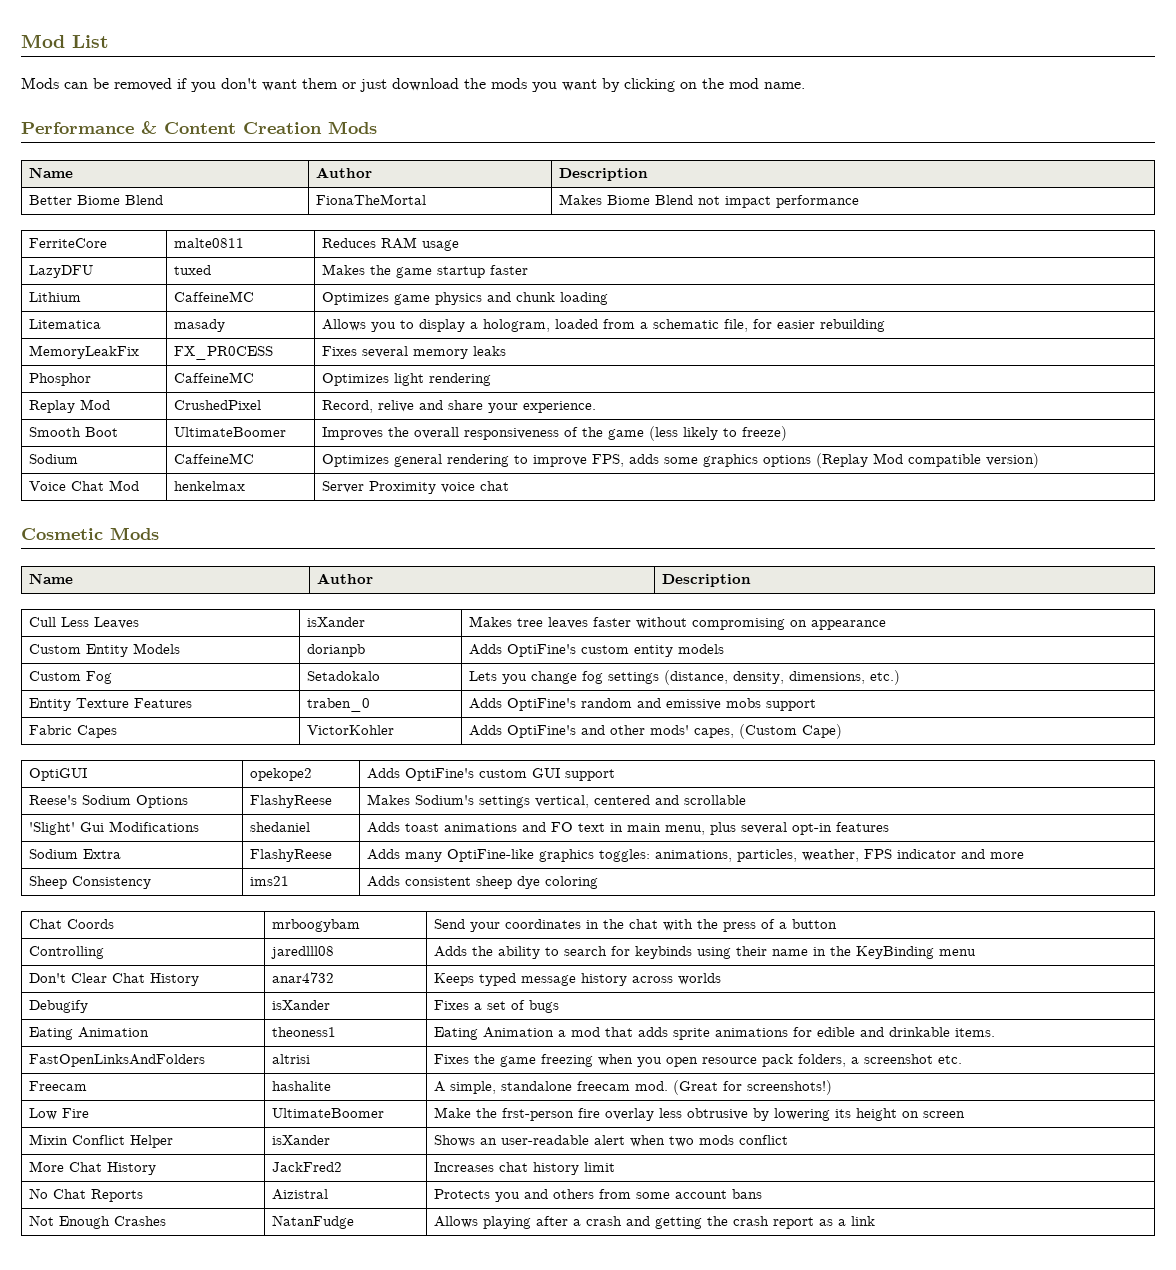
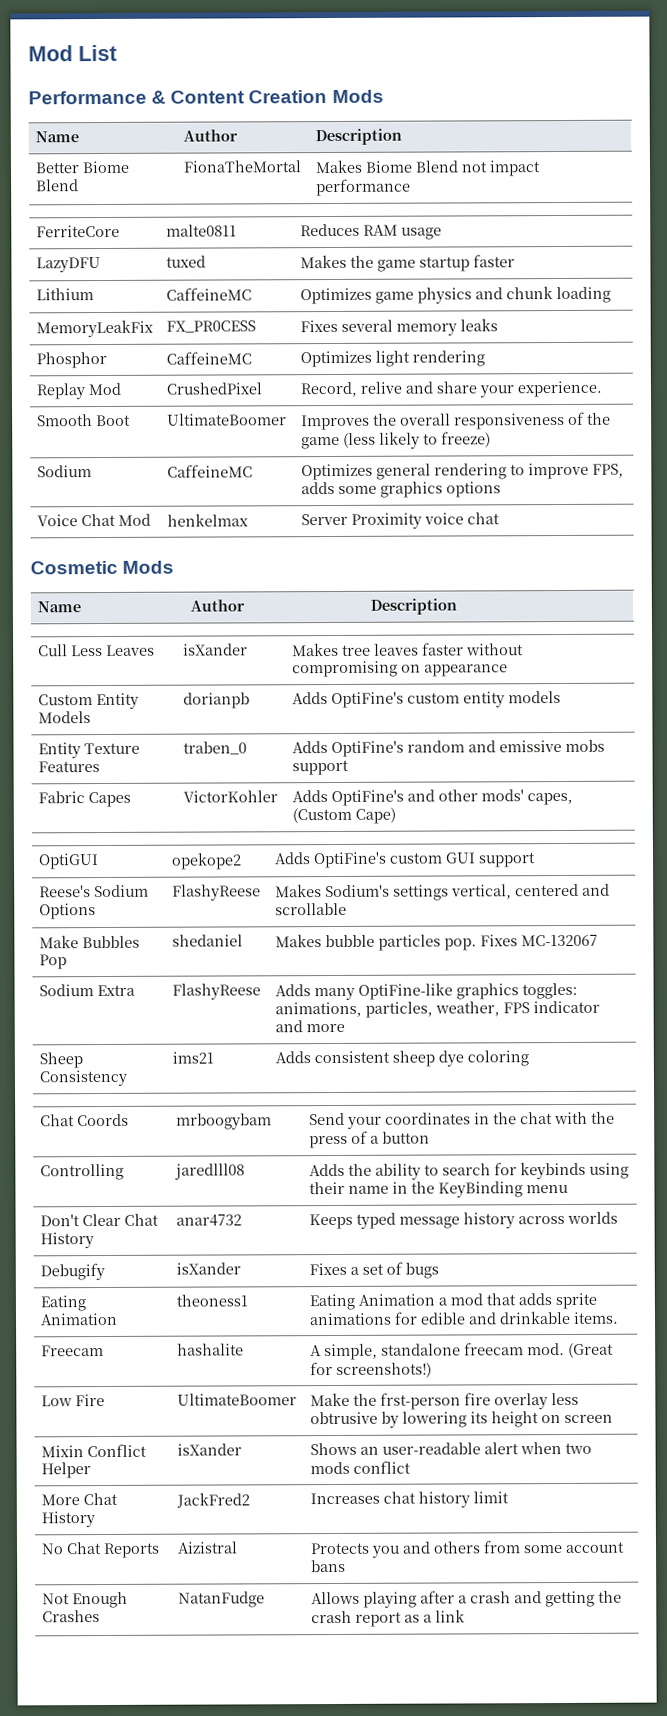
- Mods can be removed if you don't want them or just download the mods you want by clicking on the mod name.
- Litematica | masady | Allows you to display a hologram, loaded from a schematic file, for easier rebuilding
- Sodium | CaffeineMC | Optimizes general rendering to improve FPS, adds some graphics options (Replay Mod compatible version)
+ Sodium | CaffeineMC | Optimizes general rendering to improve FPS, adds some graphics options
- Custom Fog | Setadokalo | Lets you change fog settings (distance, density, dimensions, etc.)
- 'Slight' Gui Modifications | shedaniel | Adds toast animations and FO text in main menu, plus several opt-in features
+ Make Bubbles Pop | shedaniel | Makes bubble particles pop. Fixes MC-132067
- FastOpenLinksAndFolders | altrisi | Fixes the game freezing when you open resource pack folders, a screenshot etc.

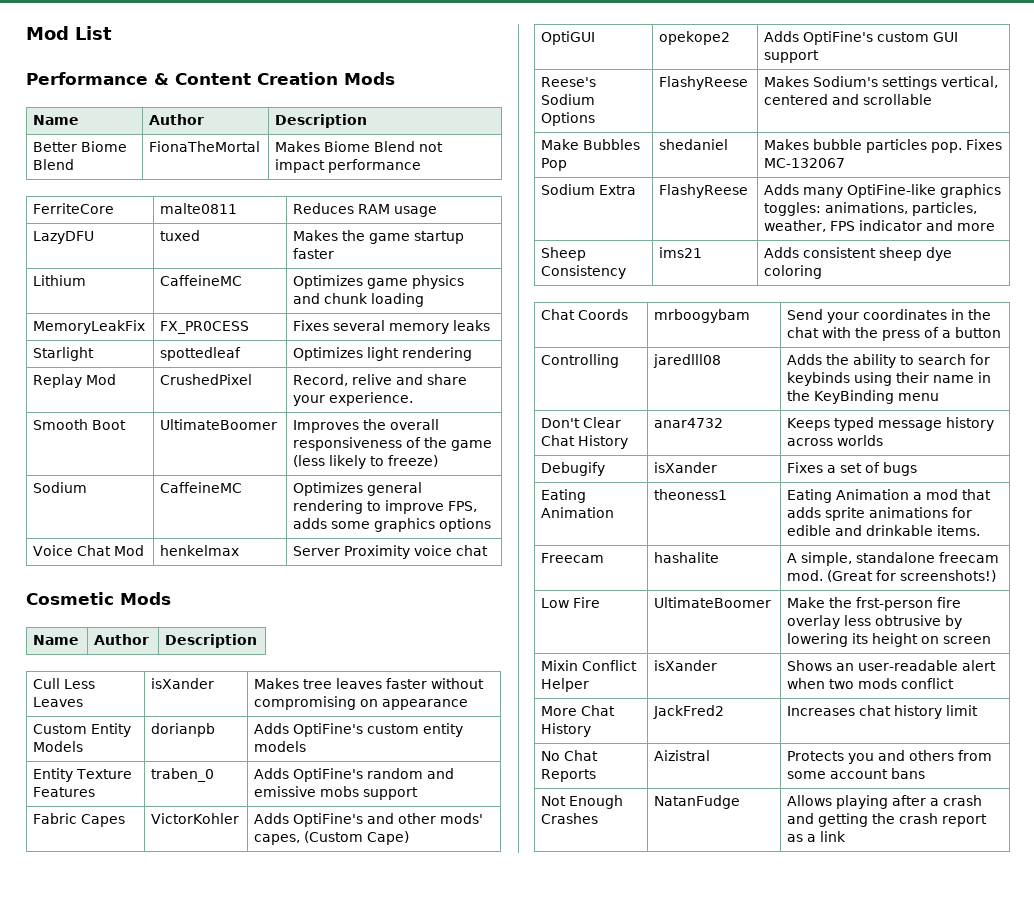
- Phosphor | CaffeineMC | Optimizes light rendering
+ Starlight | spottedleaf | Optimizes light rendering

